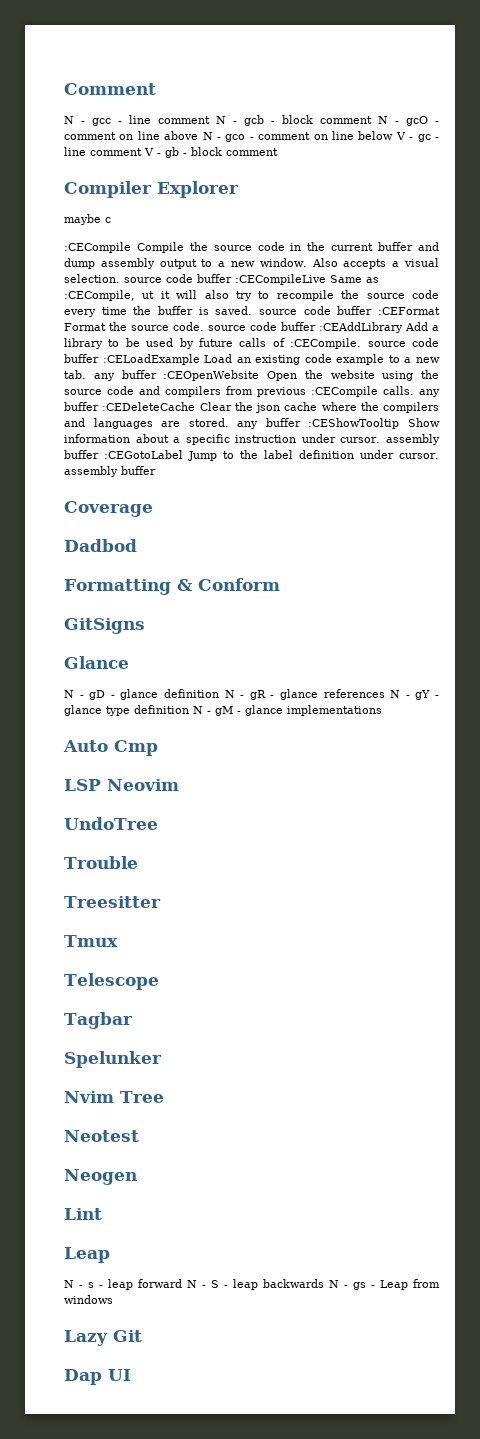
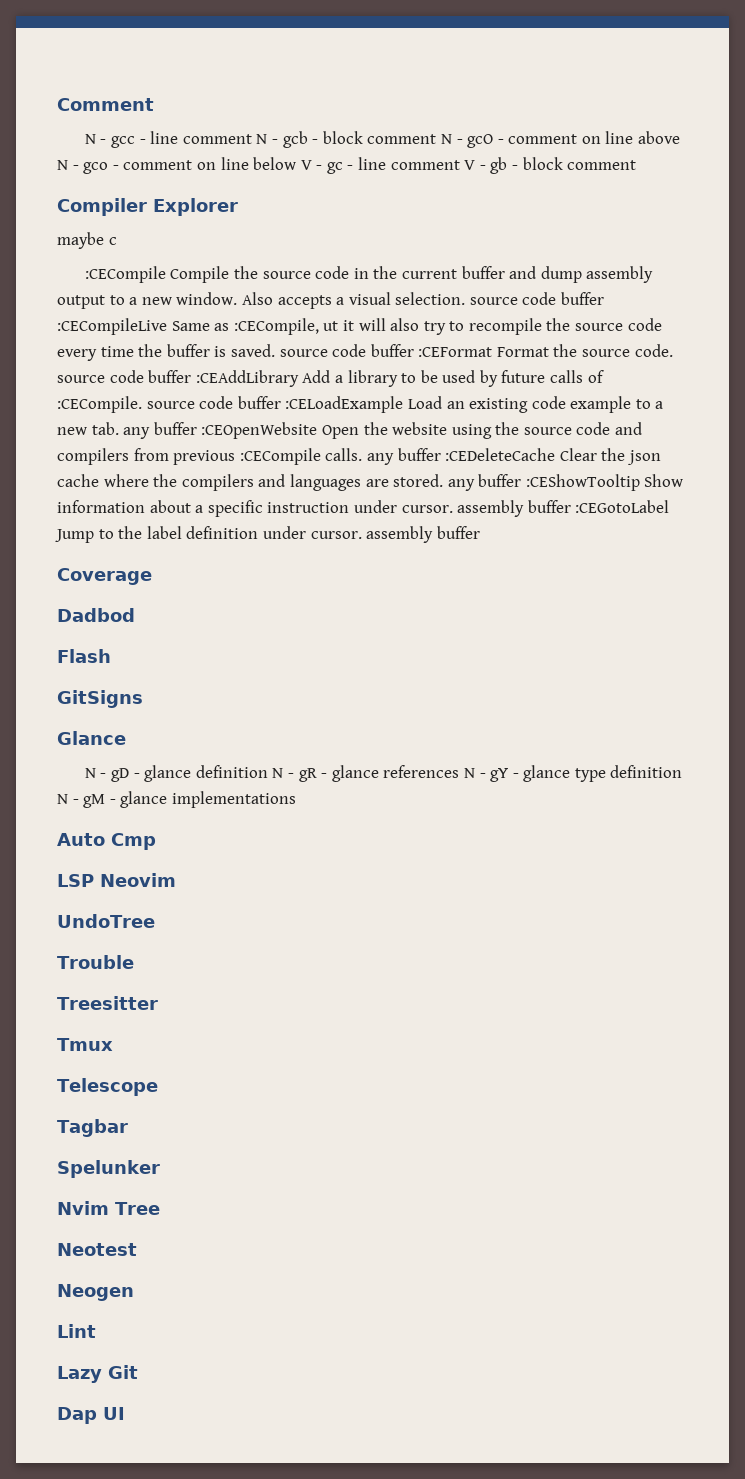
- Formatting & Conform
+ Flash
  Lint
- Leap
- N - s - leap forward N - S - leap backwards N - gs - Leap from windows

